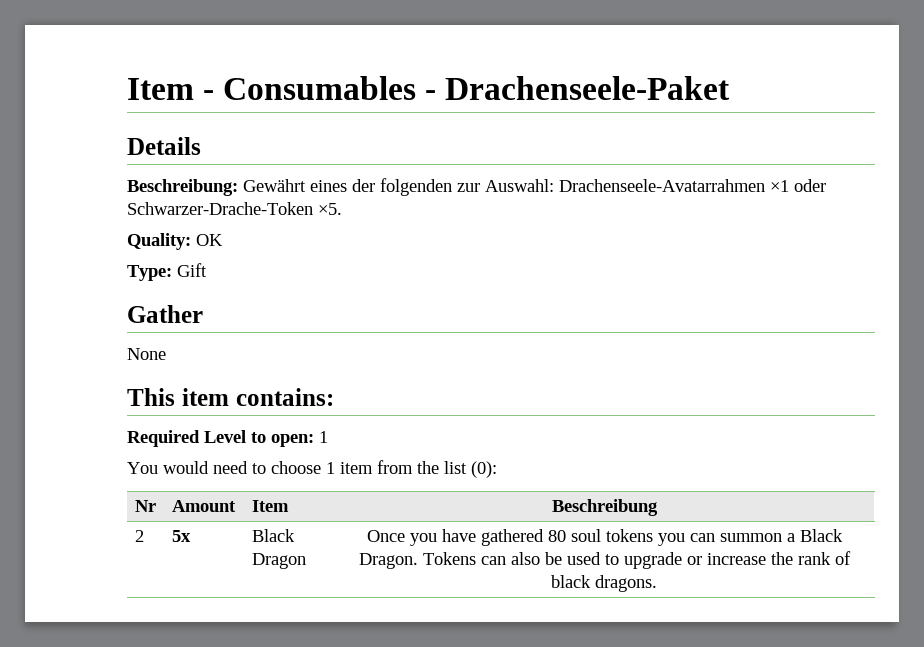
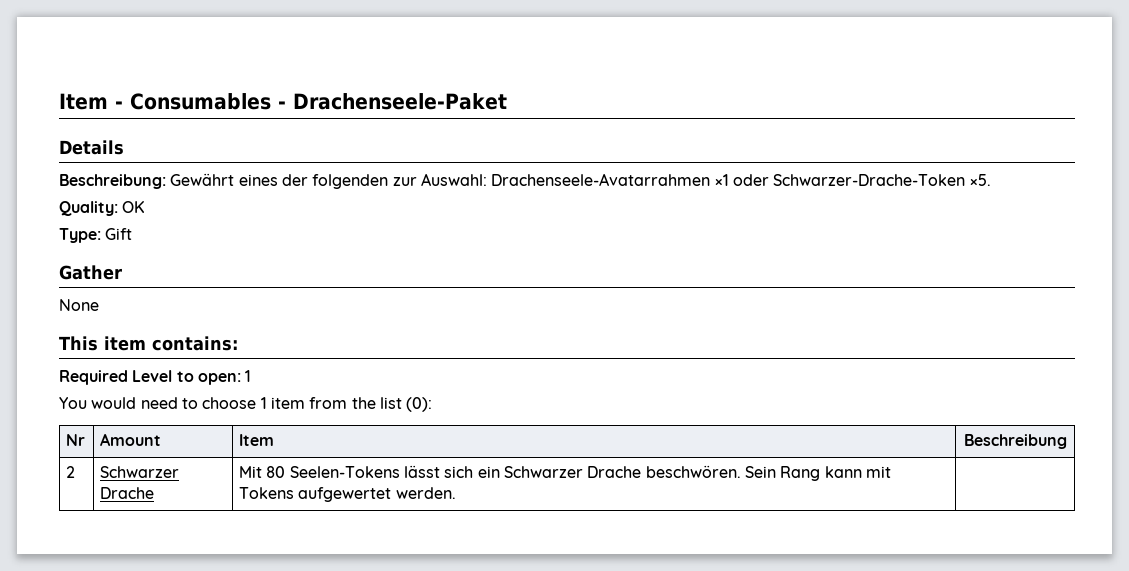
- 2 | 5x | Black Dragon | Once you have gathered 80 soul tokens you can summon a Black Dragon. Tokens can also be used to upgrade or increase the rank of black dragons.
+ 2 | Schwarzer Drache | Mit 80 Seelen-Tokens lässt sich ein Schwarzer Drache beschwören. Sein Rang kann mit Tokens aufgewertet werden. |

